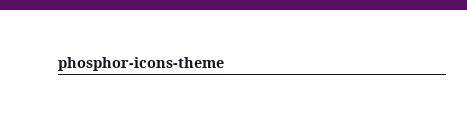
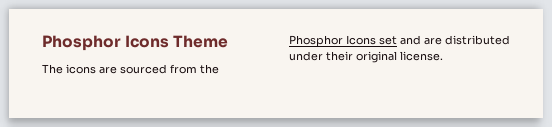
- phosphor-icons-theme
+ Phosphor Icons Theme
+ The icons are sourced from the Phosphor Icons set and are distributed under their original license.

